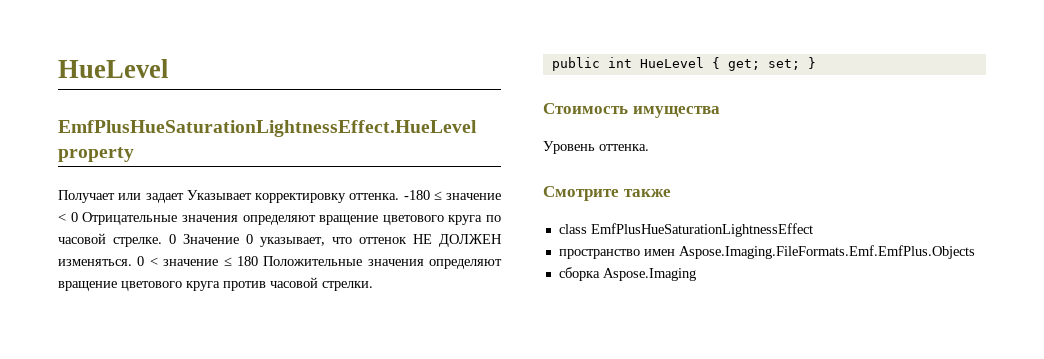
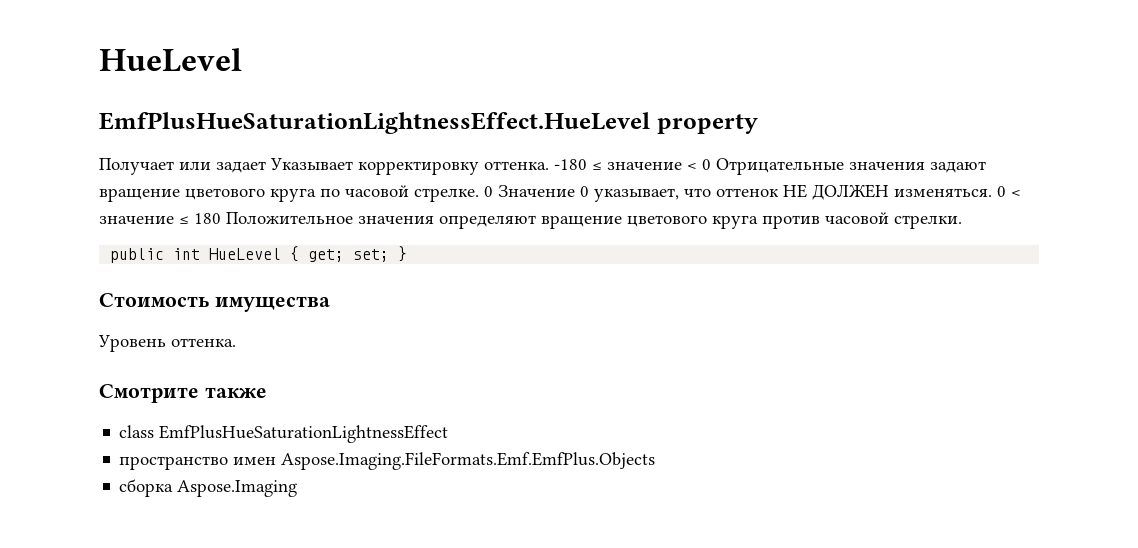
- -180 ≤ значение < 0 Отрицательные значения определяют вращение цветового круга по часовой стрелке.
+ -180 ≤ значение < 0 Отрицательные значения задают вращение цветового круга по часовой стрелке.
- 0 < значение ≤ 180 Положительные значения определяют вращение цветового круга против часовой стрелки.
+ 0 < значение ≤ 180 Положительное значения определяют вращение цветового круга против часовой стрелки.

